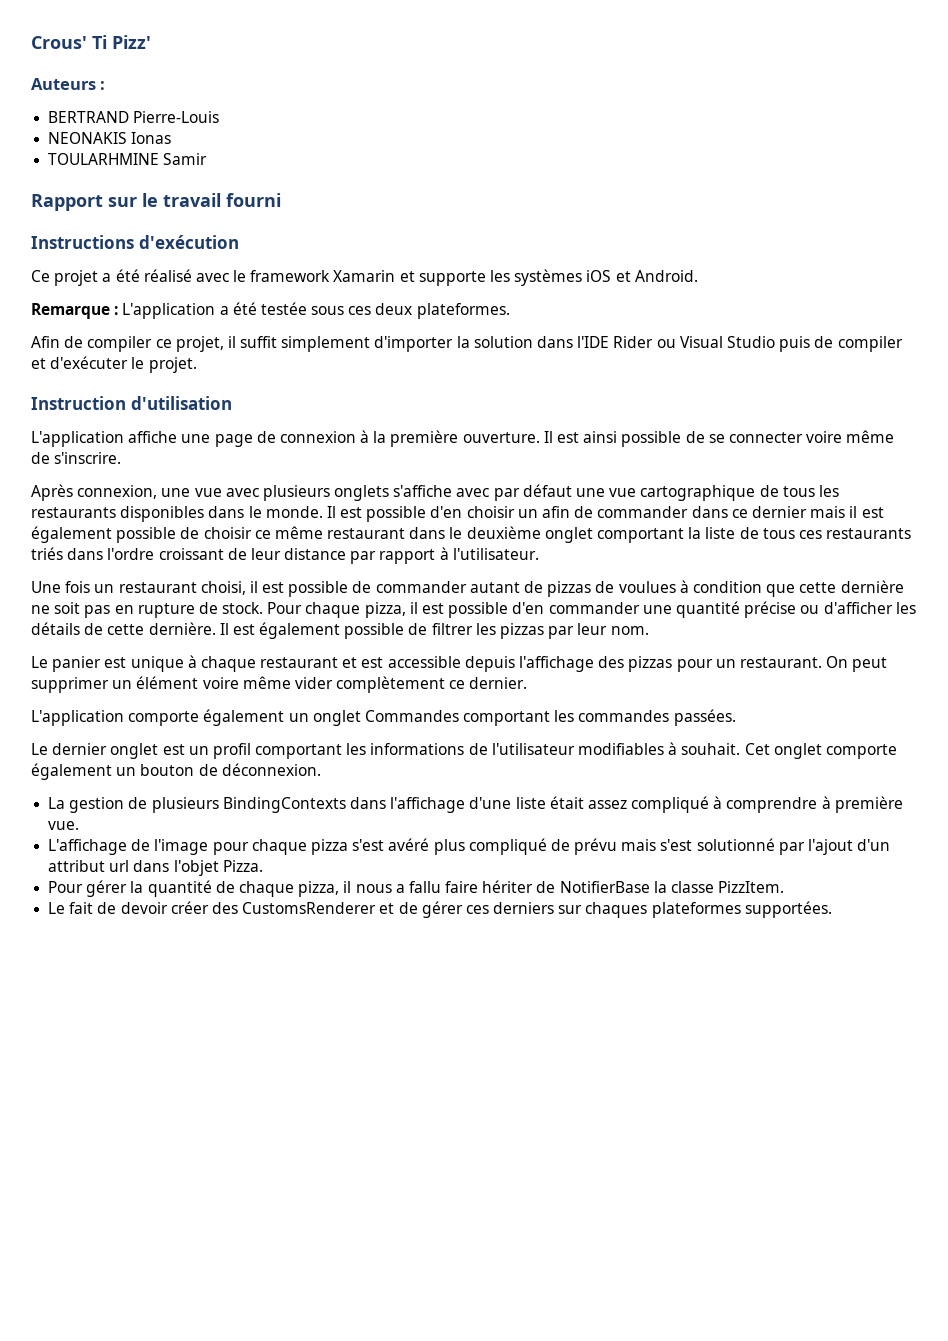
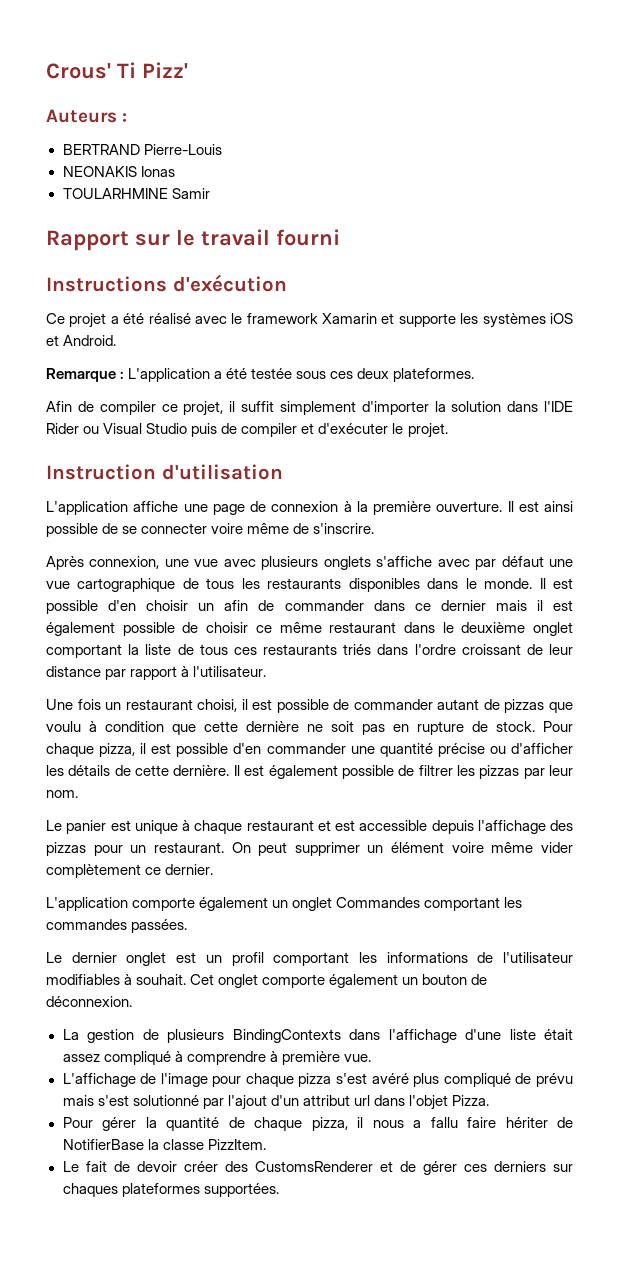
- Une fois un restaurant choisi, il est possible de commander autant de pizzas de voulues à condition que cette dernière ne soit pas en rupture de stock.
+ Une fois un restaurant choisi, il est possible de commander autant de pizzas que voulu à condition que cette dernière ne soit pas en rupture de stock.

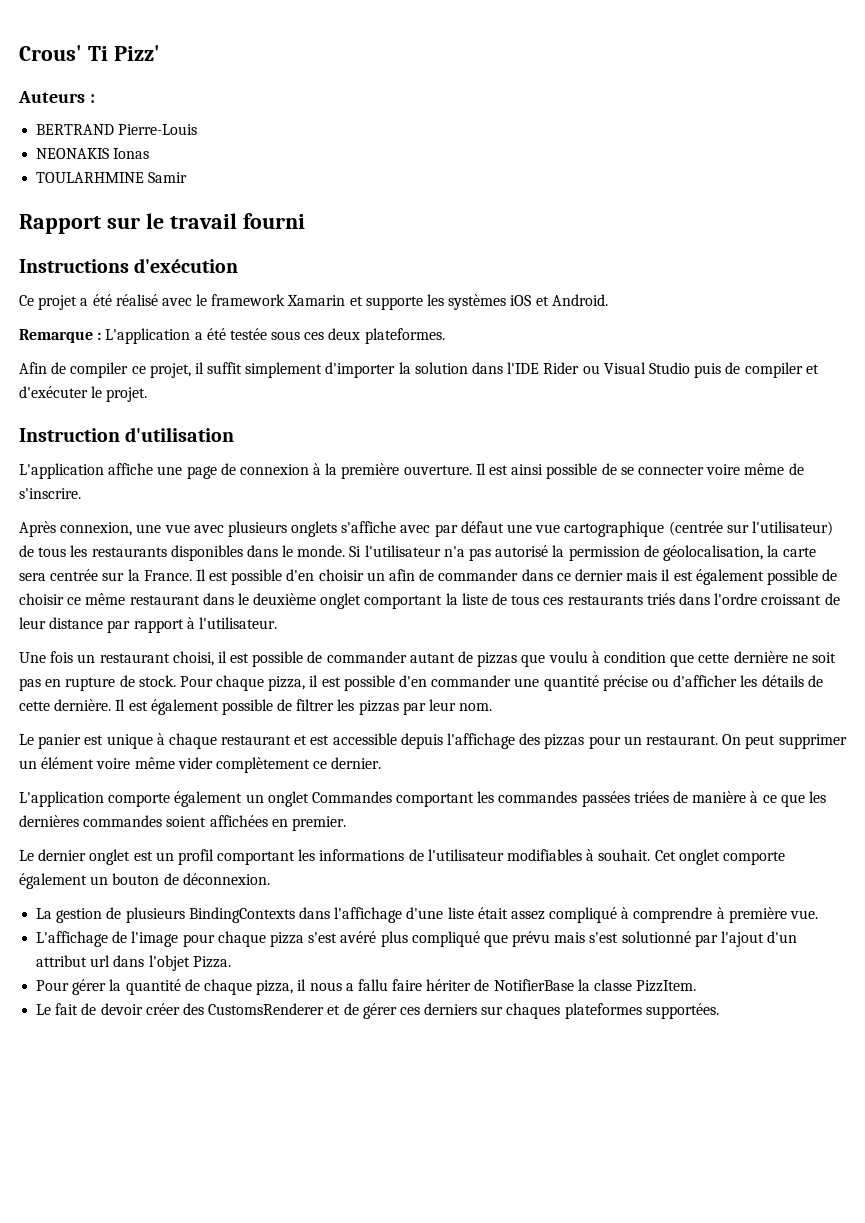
- Après connexion, une vue avec plusieurs onglets s'affiche avec par défaut une vue cartographique de tous les restaurants disponibles dans le monde.
+ Après connexion, une vue avec plusieurs onglets s'affiche avec par défaut une vue cartographique (centrée sur l'utilisateur) de tous les restaurants disponibles dans le monde.
+ Si l'utilisateur n'a pas autorisé la permission de géolocalisation, la carte sera centrée sur la France.
- L'application comporte également un onglet Commandes comportant les commandes passées.
+ L'application comporte également un onglet Commandes comportant les commandes passées triées de manière à ce que les dernières commandes soient affichées en premier.
- L'affichage de l'image pour chaque pizza s'est avéré plus compliqué de prévu mais s'est solutionné par l'ajout d'un attribut url dans l'objet Pizza.
+ L'affichage de l'image pour chaque pizza s'est avéré plus compliqué que prévu mais s'est solutionné par l'ajout d'un attribut url dans l'objet Pizza.

